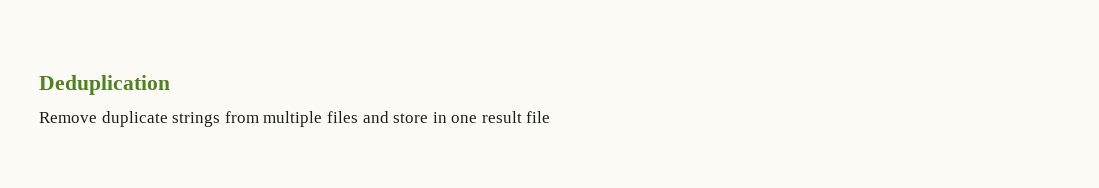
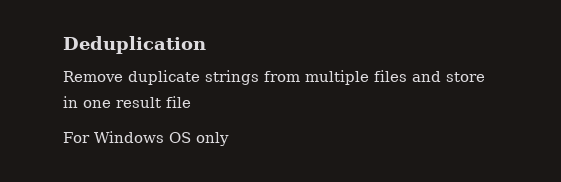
+ For Windows OS only

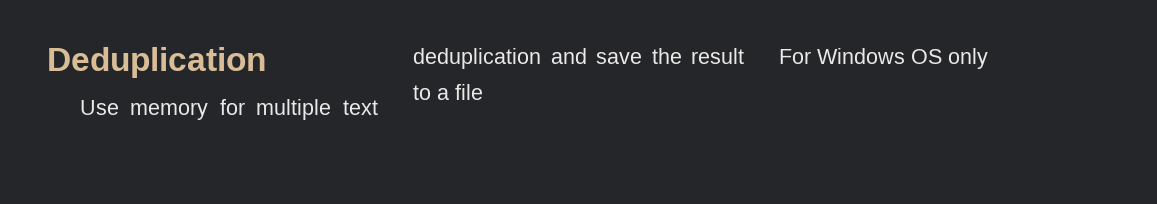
- Remove duplicate strings from multiple files and store in one result file
+ Use memory for multiple text deduplication and save the result to a file

